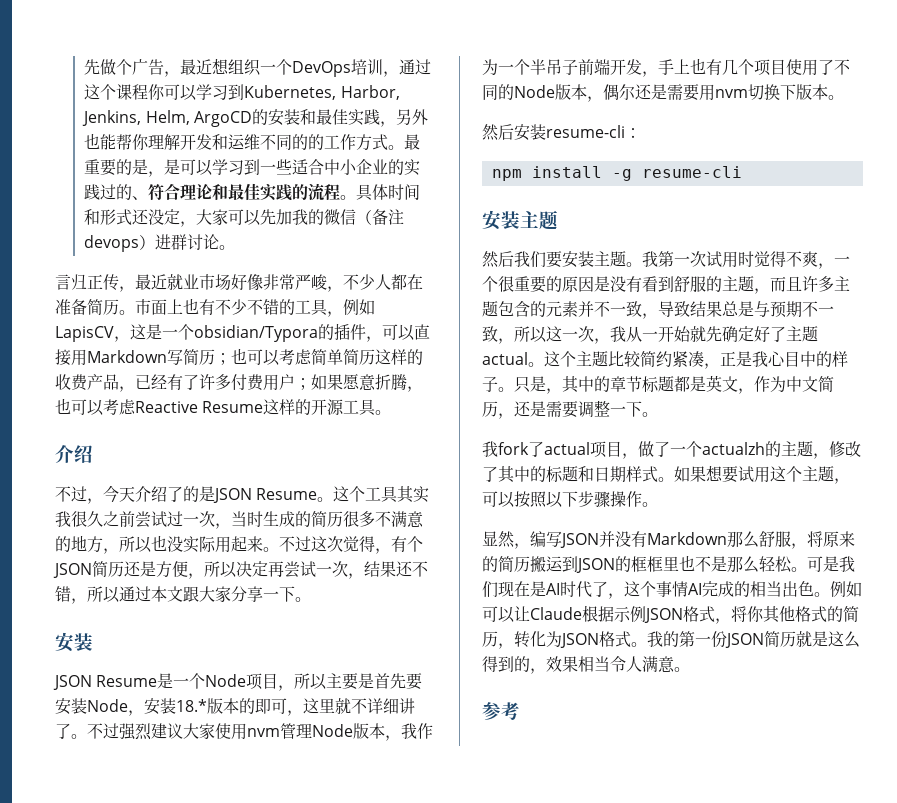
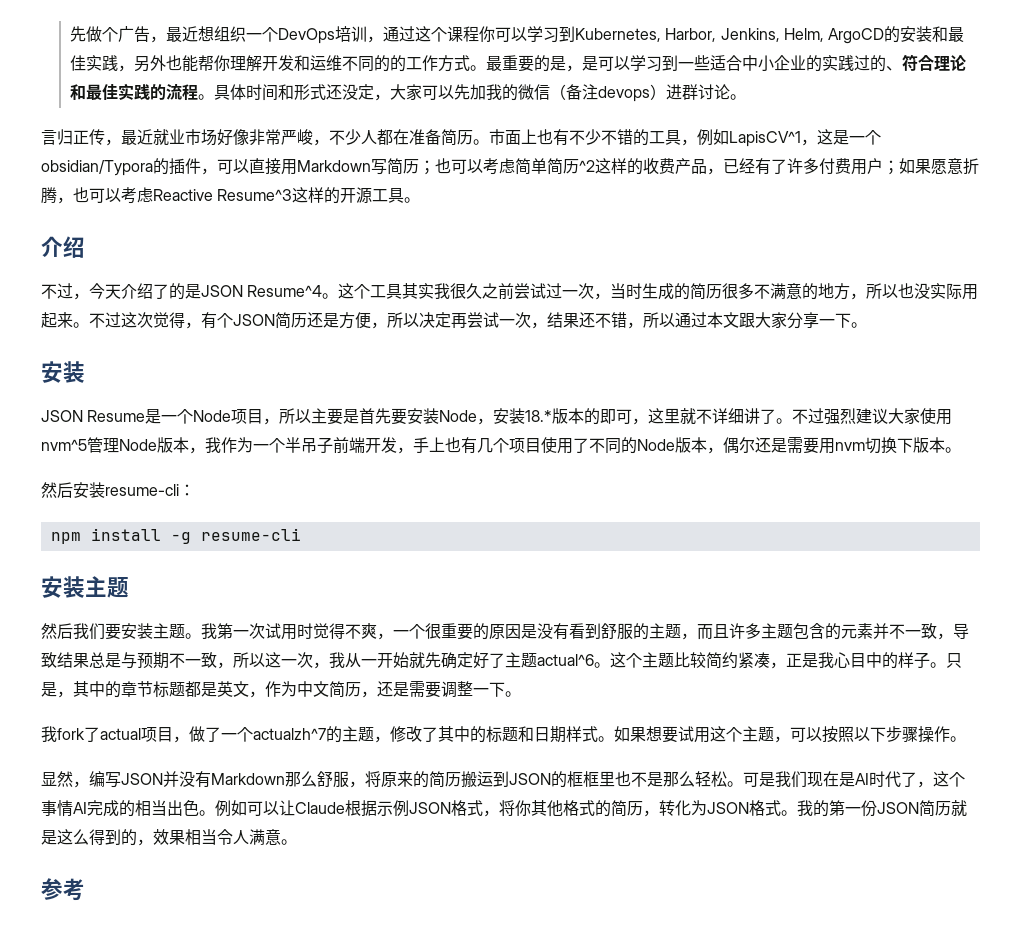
- 市面上也有不少不错的工具，例如LapisCV，这是一个obsidian/Typora的插件，可以直接用Markdown写简历；也可以考虑简单简历这样的收费产品，已经有了许多付费用户；如果愿意折腾，也可以考虑Reactive Resume这样的开源工具。
+ 市面上也有不少不错的工具，例如LapisCV^1，这是一个obsidian/Typora的插件，可以直接用Markdown写简历；也可以考虑简单简历^2这样的收费产品，已经有了许多付费用户；如果愿意折腾，也可以考虑Reactive Resume^3这样的开源工具。
- 不过，今天介绍了的是JSON Resume。
+ 不过，今天介绍了的是JSON Resume^4。
- 不过强烈建议大家使用nvm管理Node版本，我作为一个半吊子前端开发，手上也有几个项目使用了不同的Node版本，偶尔还是需要用nvm切换下版本。
+ 不过强烈建议大家使用nvm^5管理Node版本，我作为一个半吊子前端开发，手上也有几个项目使用了不同的Node版本，偶尔还是需要用nvm切换下版本。
- 我第一次试用时觉得不爽，一个很重要的原因是没有看到舒服的主题，而且许多主题包含的元素并不一致，导致结果总是与预期不一致，所以这一次，我从一开始就先确定好了主题actual。
+ 我第一次试用时觉得不爽，一个很重要的原因是没有看到舒服的主题，而且许多主题包含的元素并不一致，导致结果总是与预期不一致，所以这一次，我从一开始就先确定好了主题actual^6。
- 我fork了actual项目，做了一个actualzh的主题，修改了其中的标题和日期样式。
+ 我fork了actual项目，做了一个actualzh^7的主题，修改了其中的标题和日期样式。

